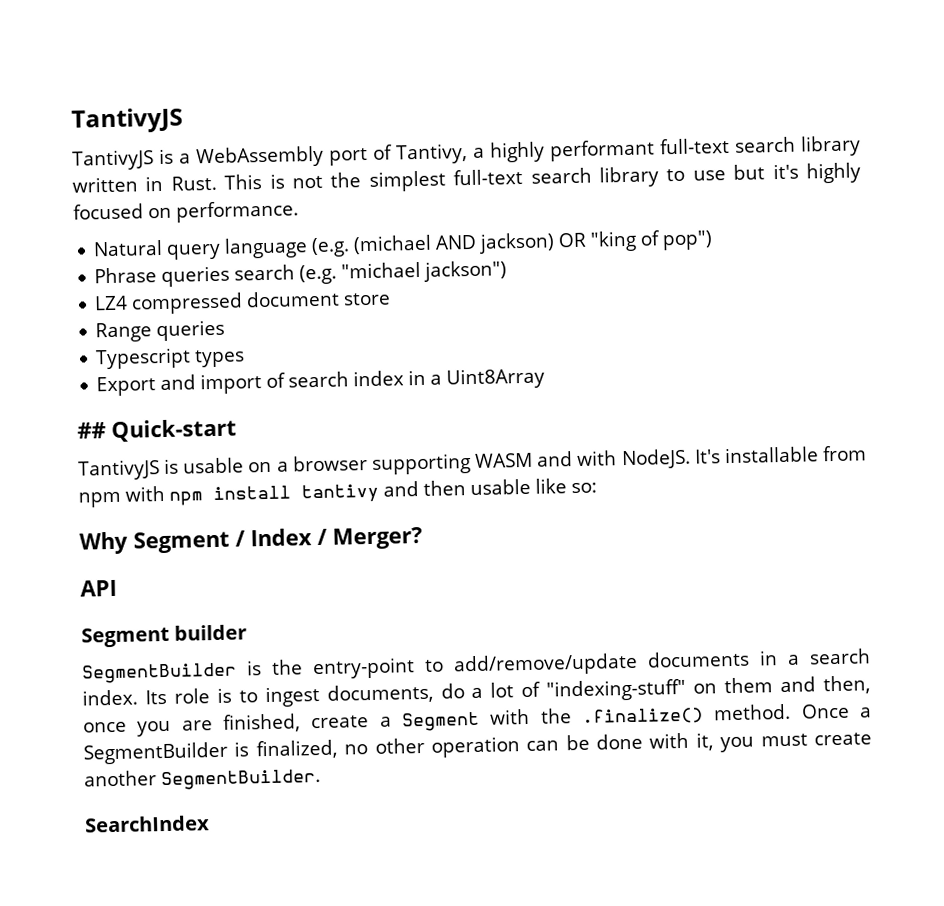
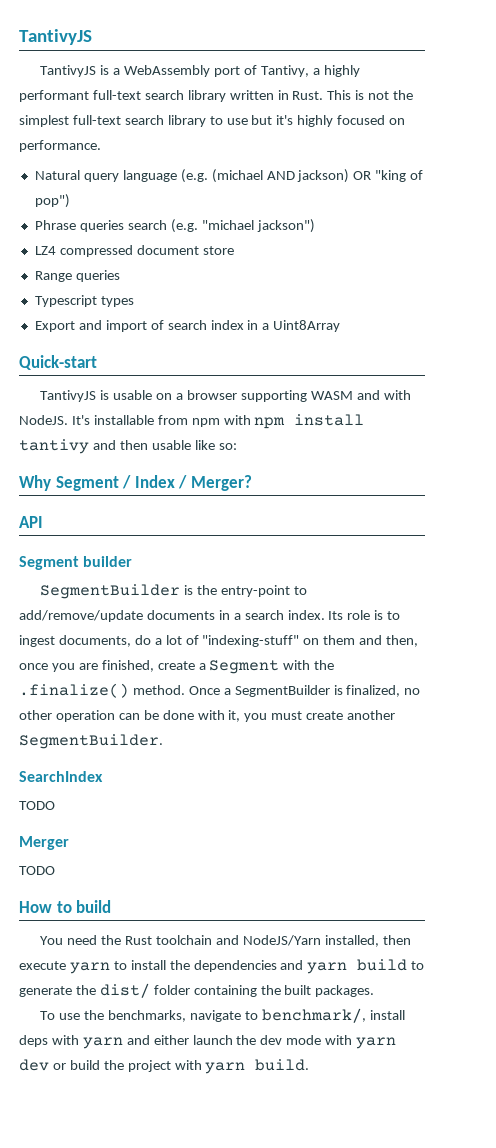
- ## Quick-start
+ Quick-start
  SearchIndex
+ TODO
+ Merger
+ TODO
+ How to build
+ You need the Rust toolchain and NodeJS/Yarn installed, then execute yarn to install the dependencies and yarn build to generate the dist/ folder containing the built packages.
+ To use the benchmarks, navigate to benchmark/, install deps with yarn and either launch the dev mode with yarn dev or build the project with yarn build.

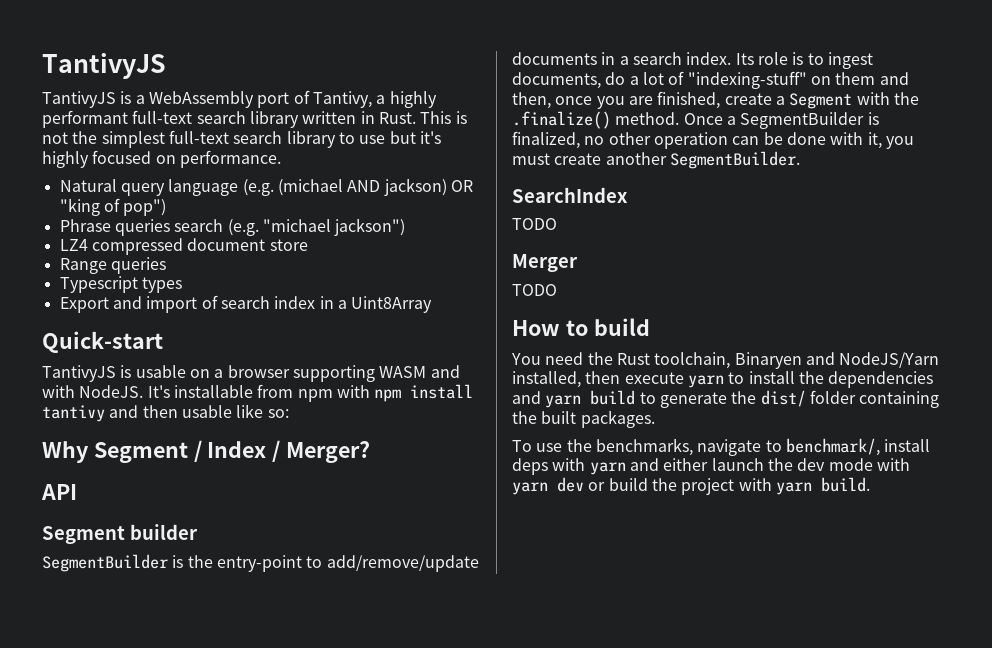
- You need the Rust toolchain and NodeJS/Yarn installed, then execute yarn to install the dependencies and yarn build to generate the dist/ folder containing the built packages.
+ You need the Rust toolchain, Binaryen and NodeJS/Yarn installed, then execute yarn to install the dependencies and yarn build to generate the dist/ folder containing the built packages.

